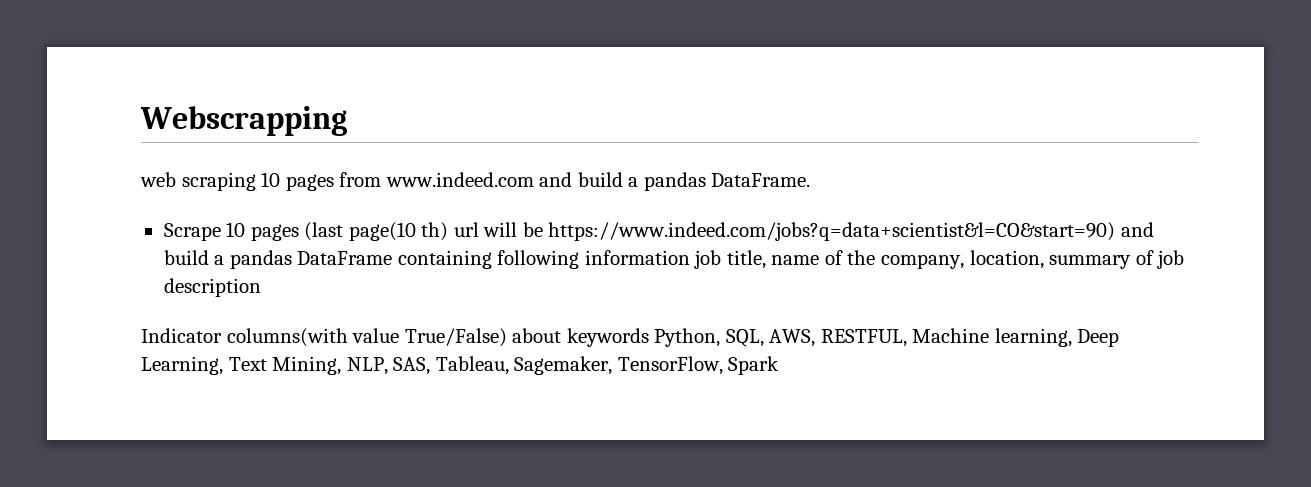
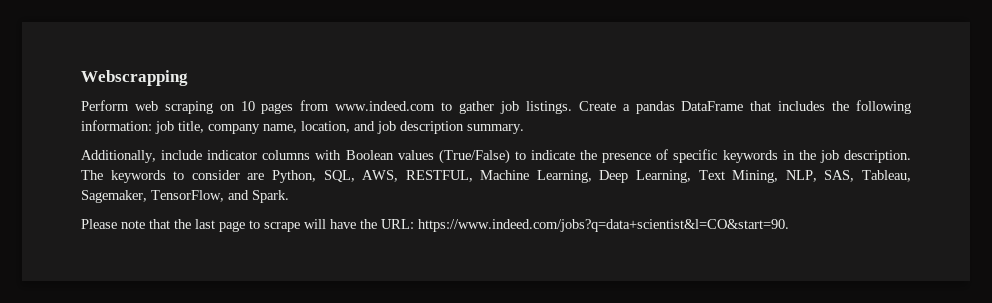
- web scraping 10 pages from www.indeed.com and build a pandas DataFrame.
- Scrape 10 pages (last page(10 th) url will be https://www.indeed.com/jobs?q=data+scientist&l=CO&start=90) and build a pandas DataFrame containing following information job title, name of the company, location, summary of job description
- Indicator columns(with value True/False) about keywords Python, SQL, AWS, RESTFUL, Machine learning, Deep Learning, Text Mining, NLP, SAS, Tableau, Sagemaker, TensorFlow, Spark
+ Perform web scraping on 10 pages from www.indeed.com to gather job listings. Create a pandas DataFrame that includes the following information: job title, company name, location, and job description summary.
+ Additionally, include indicator columns with Boolean values (True/False) to indicate the presence of specific keywords in the job description. The keywords to consider are Python, SQL, AWS, RESTFUL, Machine Learning, Deep Learning, Text Mining, NLP, SAS, Tableau, Sagemaker, TensorFlow, and Spark.
+ Please note that the last page to scrape will have the URL: https://www.indeed.com/jobs?q=data+scientist&l=CO&start=90.

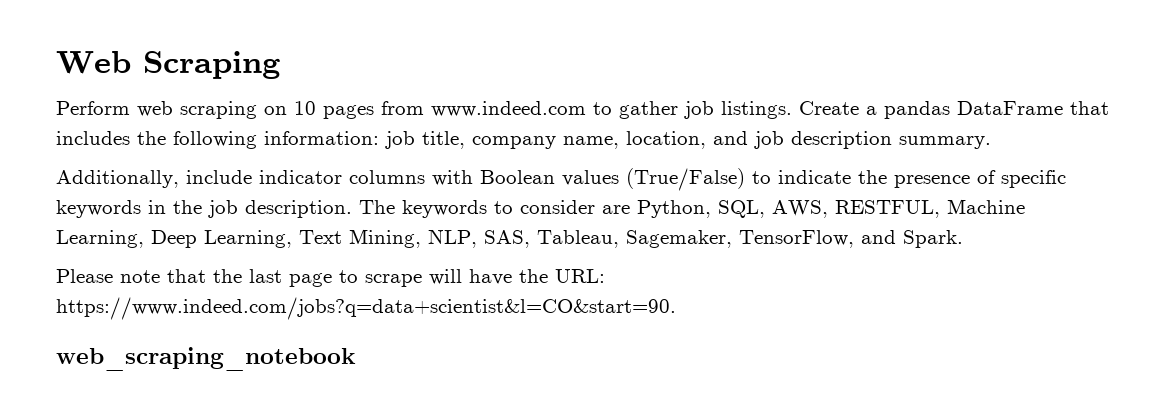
- Webscrapping
+ Web Scraping
+ web_scraping_notebook

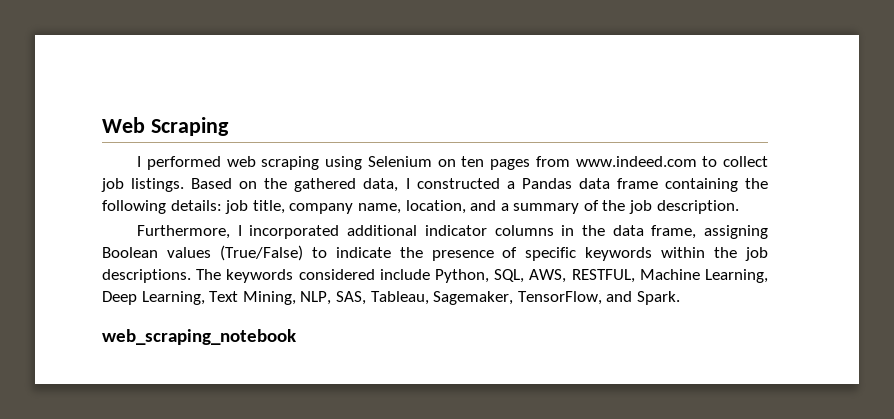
- Perform web scraping on 10 pages from www.indeed.com to gather job listings.
+ I performed web scraping using Selenium on ten pages from www.indeed.com to collect job listings.
- Create a pandas DataFrame that includes the following information: job title, company name, location, and job description summary.
- Additionally, include indicator columns with Boolean values (True/False) to indicate the presence of specific keywords in the job description.
+ Based on the gathered data, I constructed a Pandas data frame containing the following details: job title, company name, location, and a summary of the job description.
+ Furthermore, I incorporated additional indicator columns in the data frame, assigning Boolean values (True/False) to indicate the presence of specific keywords within the job descriptions.
- The keywords to consider are Python, SQL, AWS, RESTFUL, Machine Learning, Deep Learning, Text Mining, NLP, SAS, Tableau, Sagemaker, TensorFlow, and Spark.
+ The keywords considered include Python, SQL, AWS, RESTFUL, Machine Learning, Deep Learning, Text Mining, NLP, SAS, Tableau, Sagemaker, TensorFlow, and Spark.
- Please note that the last page to scrape will have the URL: https://www.indeed.com/jobs?q=data+scientist&l=CO&start=90.

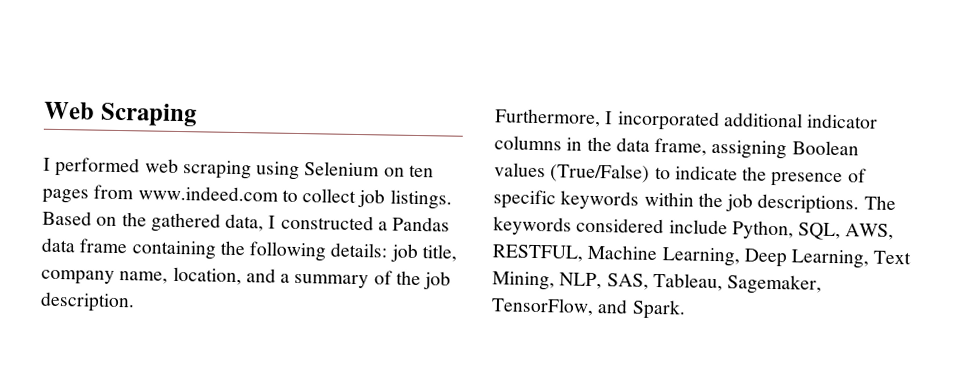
- web_scraping_notebook

